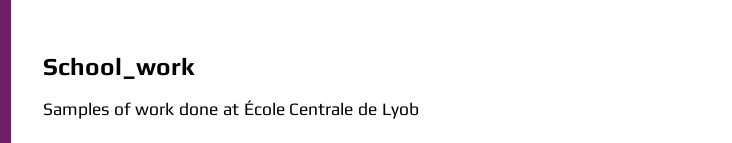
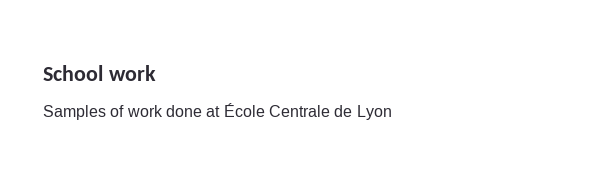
- School_work
+ School work
- Samples of work done at École Centrale de Lyob
+ Samples of work done at École Centrale de Lyon

